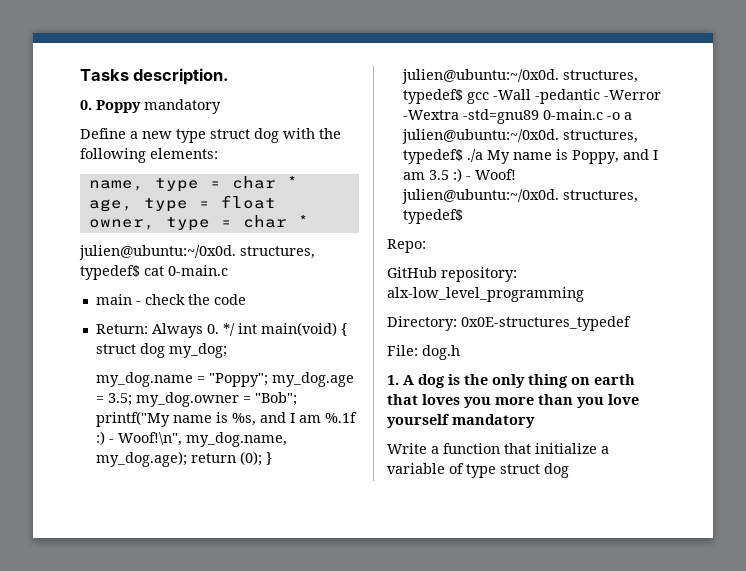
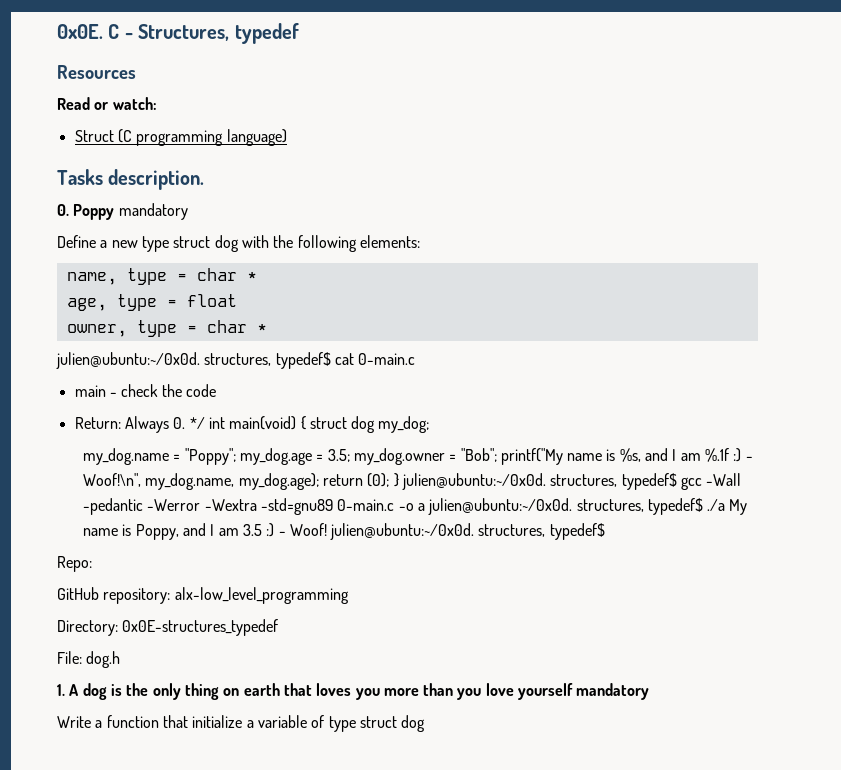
+ 0x0E. C - Structures, typedef
+ Resources
+ Read or watch:
+ Struct (C programming language)

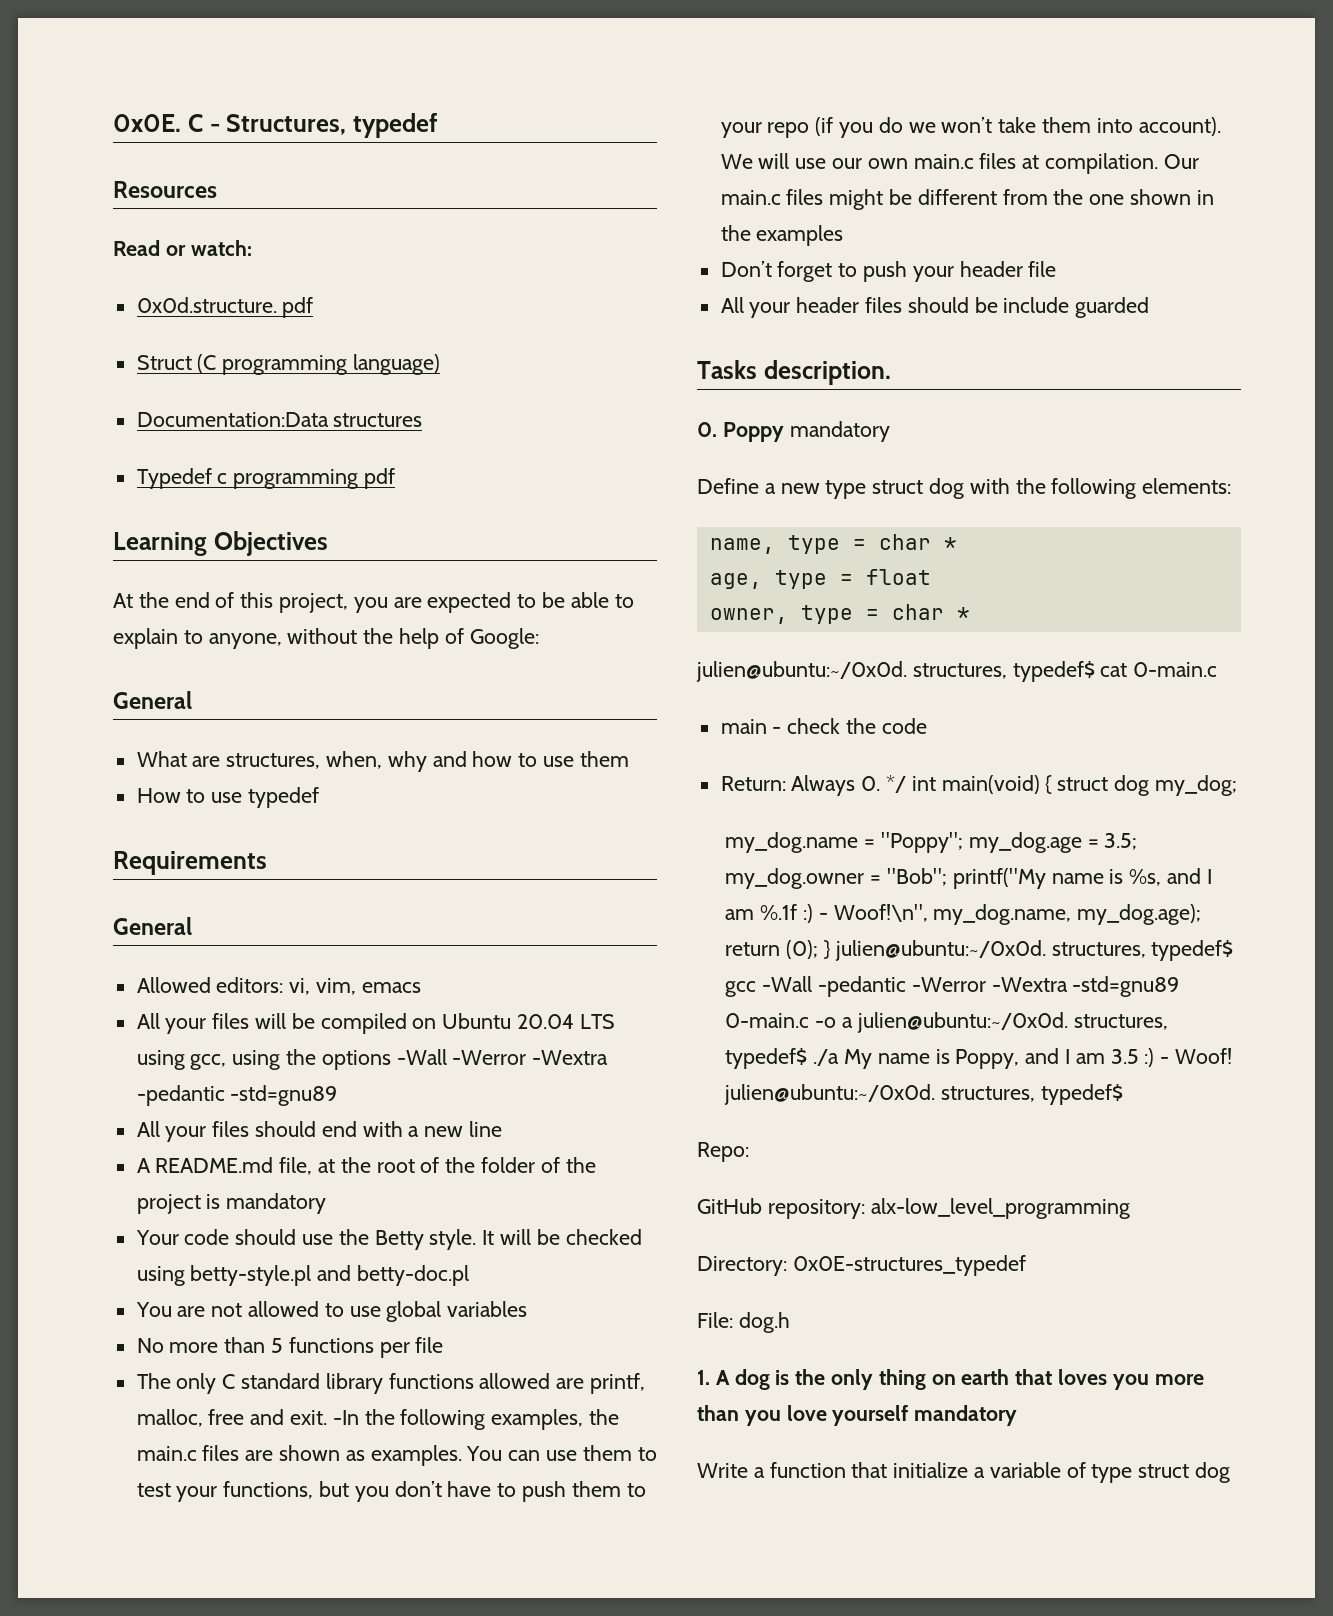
+ 0x0d.structure. pdf
+ Documentation:Data structures
+ Typedef c programming pdf
+ Learning Objectives
+ At the end of this project, you are expected to be able to explain to anyone, without the help of Google:
+ General
+ What are structures, when, why and how to use them
+ How to use typedef
+ Requirements
+ General
+ Allowed editors: vi, vim, emacs
+ All your files will be compiled on Ubuntu 20.04 LTS using gcc, using the options -Wall -Werror -Wextra -pedantic -std=gnu89
+ All your files should end with a new line
+ A README.md file, at the root of the folder of the project is mandatory
+ Your code should use the Betty style. It will be checked using betty-style.pl and betty-doc.pl
+ You are not allowed to use global variables
+ No more than 5 functions per file
+ The only C standard library functions allowed are printf, malloc, free and exit. -In the following examples, the main.c files are shown as examples. You can use them to test your functions, but you don’t have to push them to your repo (if you do we won’t take them into account). We will use our own main.c files at compilation. Our main.c files might be different from the one shown in the examples
+ Don’t forget to push your header file
+ All your header files should be include guarded

